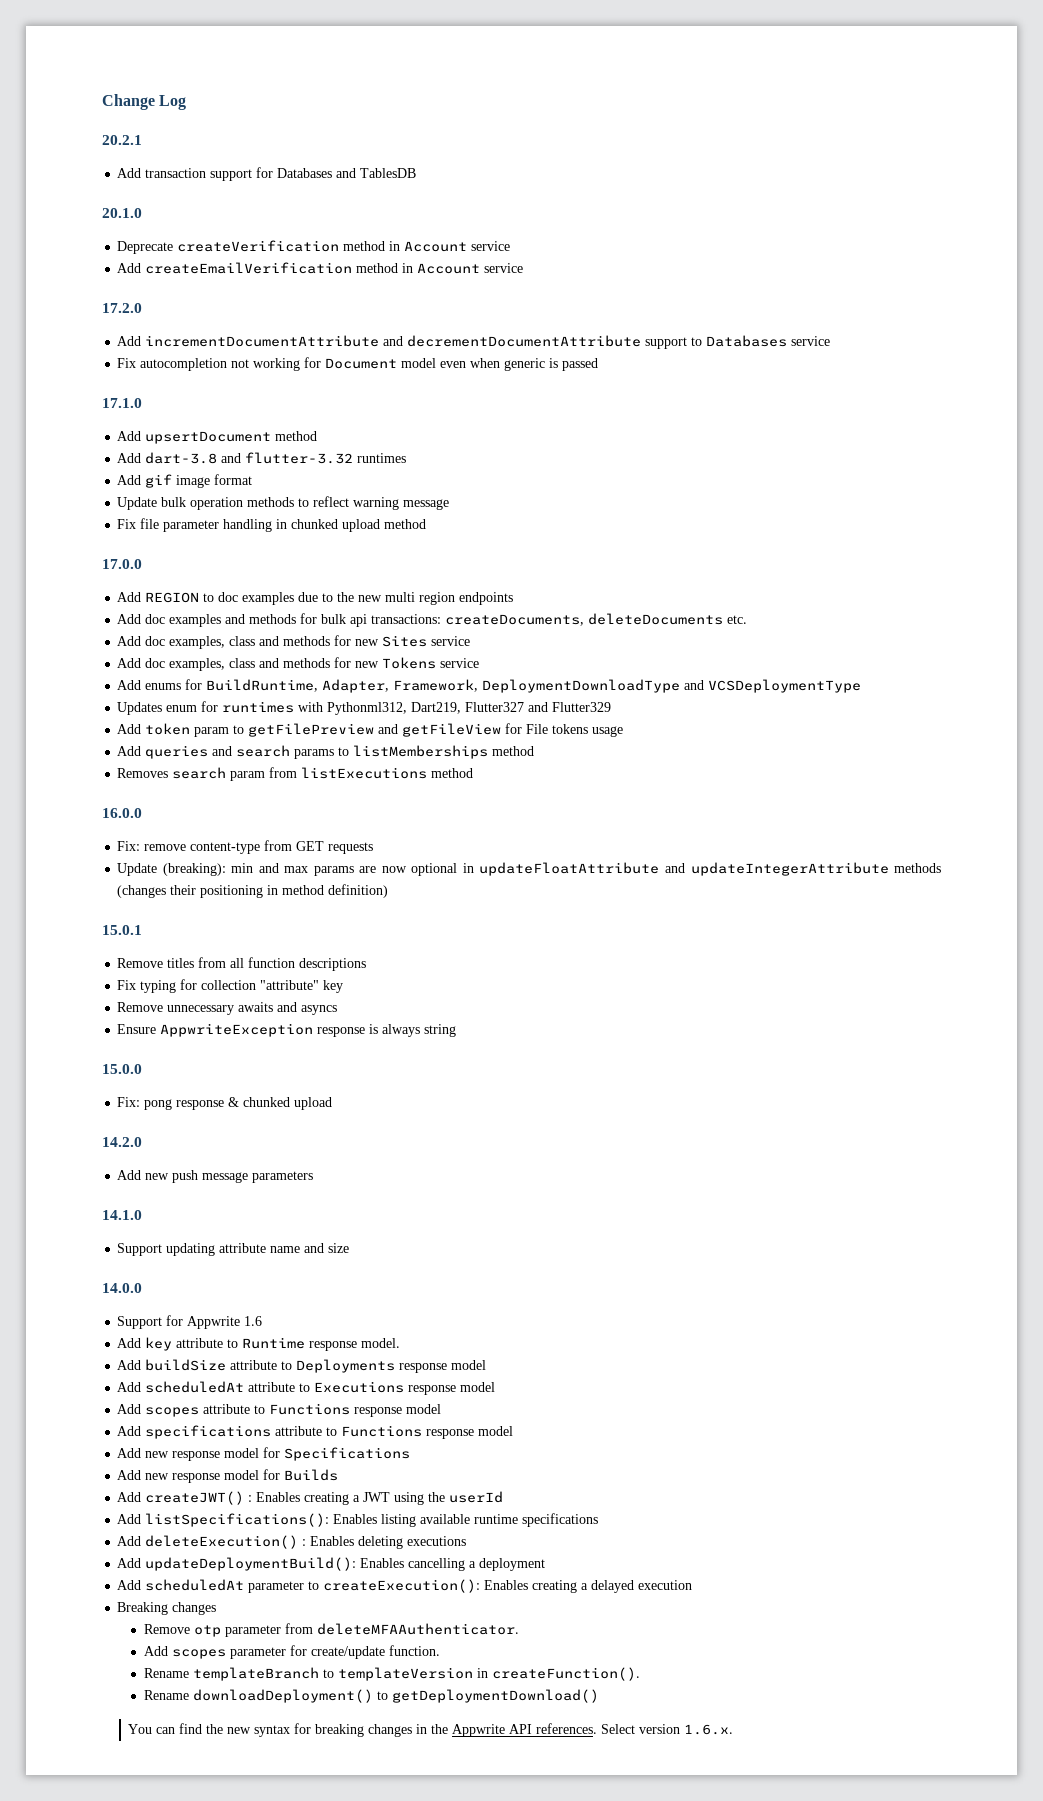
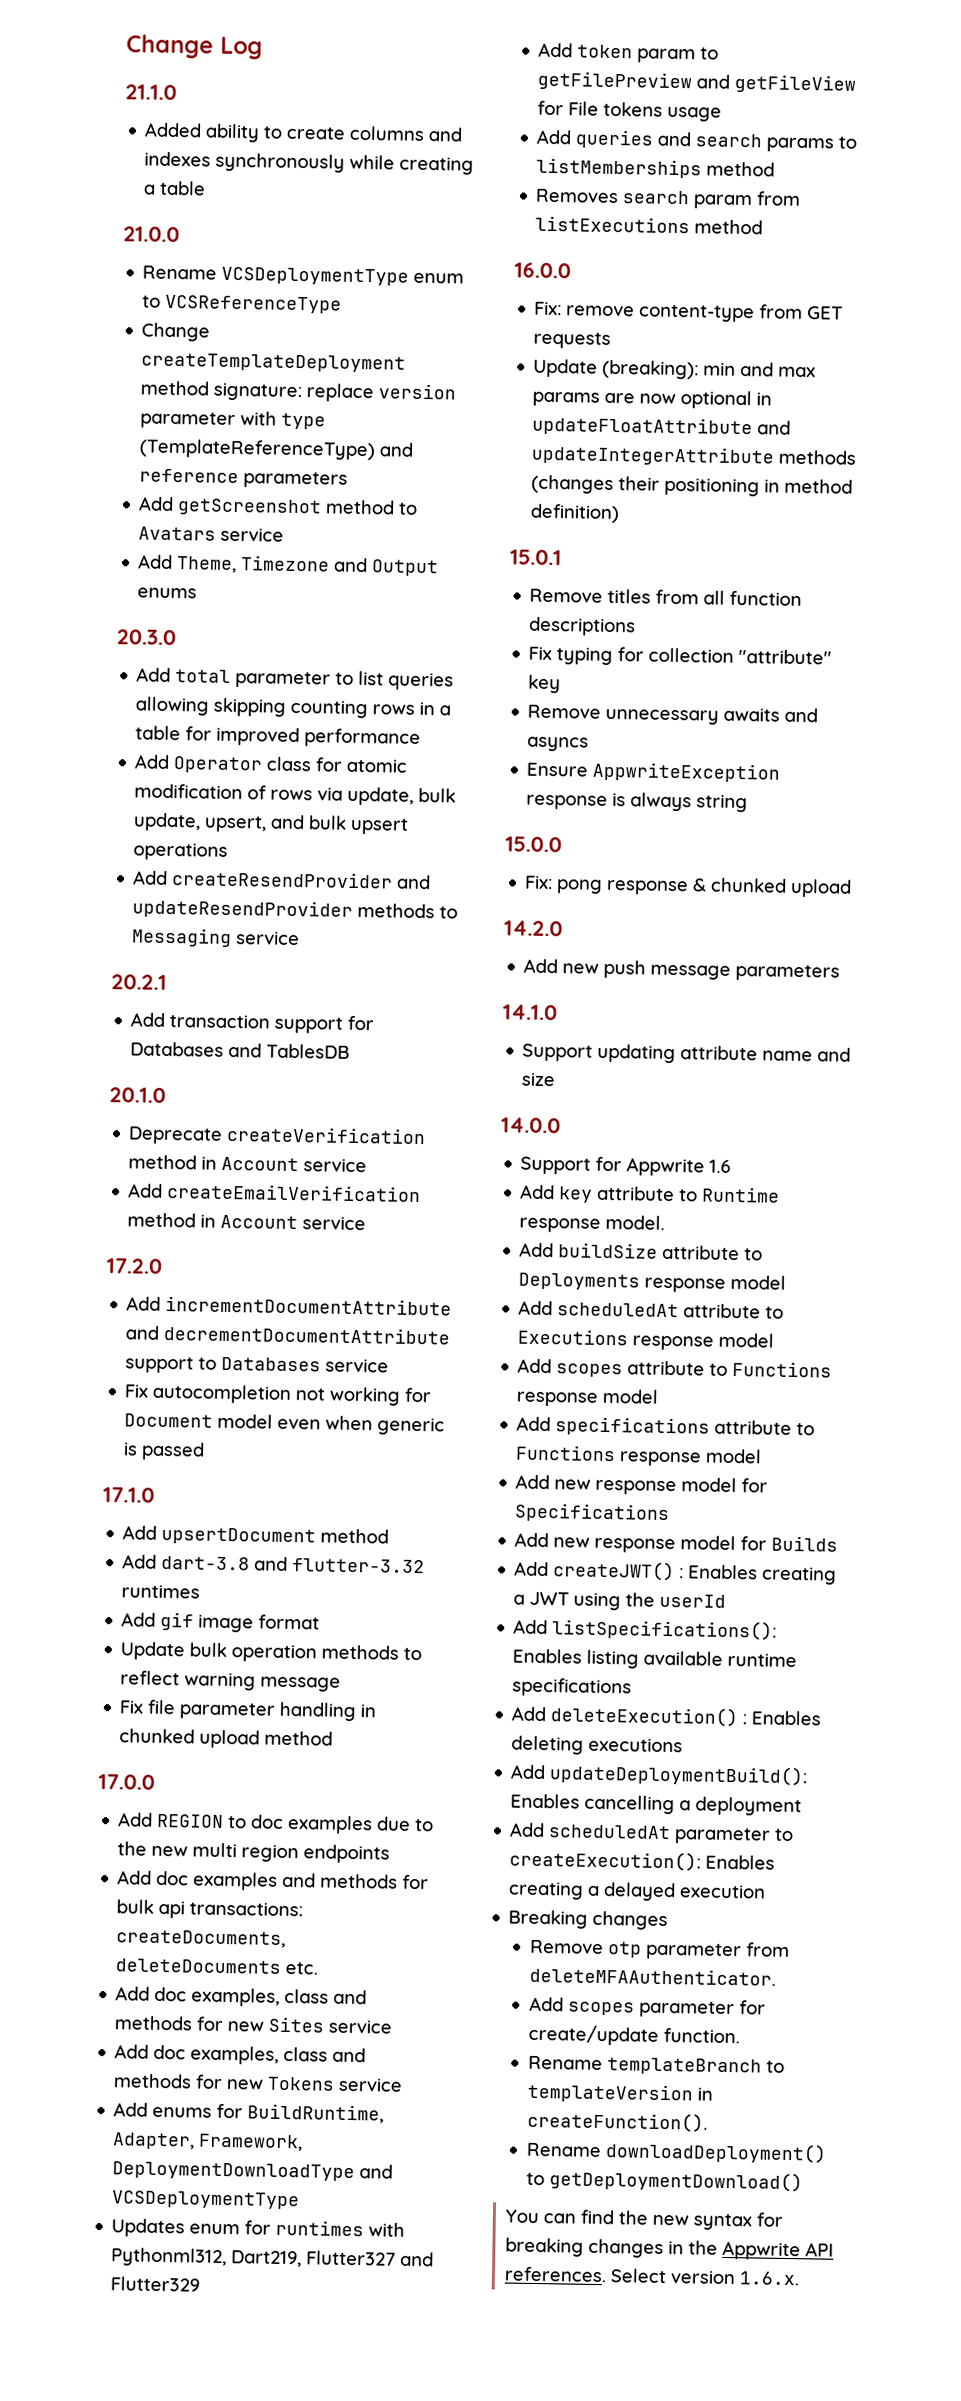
+ 21.1.0
+ Added ability to create columns and indexes synchronously while creating a table
+ 21.0.0
+ Rename VCSDeploymentType enum to VCSReferenceType
+ Change createTemplateDeployment method signature: replace version parameter with type (TemplateReferenceType) and reference parameters
+ Add getScreenshot method to Avatars service
+ Add Theme, Timezone and Output enums
+ 20.3.0
+ Add total parameter to list queries allowing skipping counting rows in a table for improved performance
+ Add Operator class for atomic modification of rows via update, bulk update, upsert, and bulk upsert operations
+ Add createResendProvider and updateResendProvider methods to Messaging service

